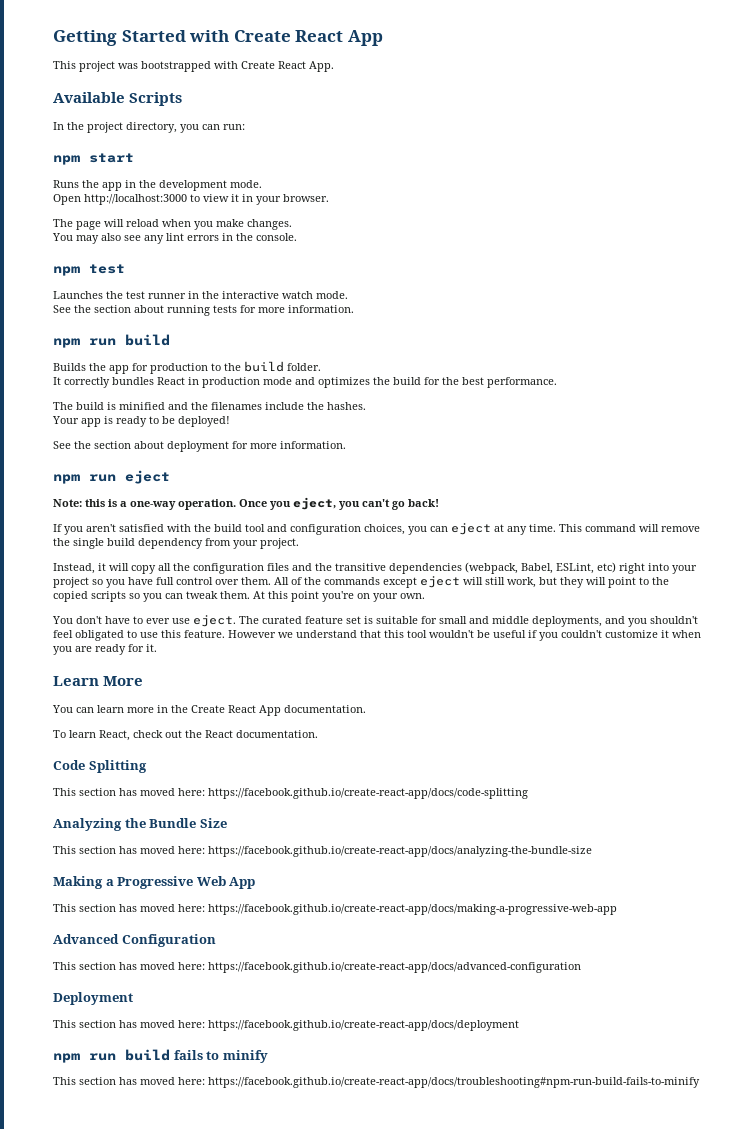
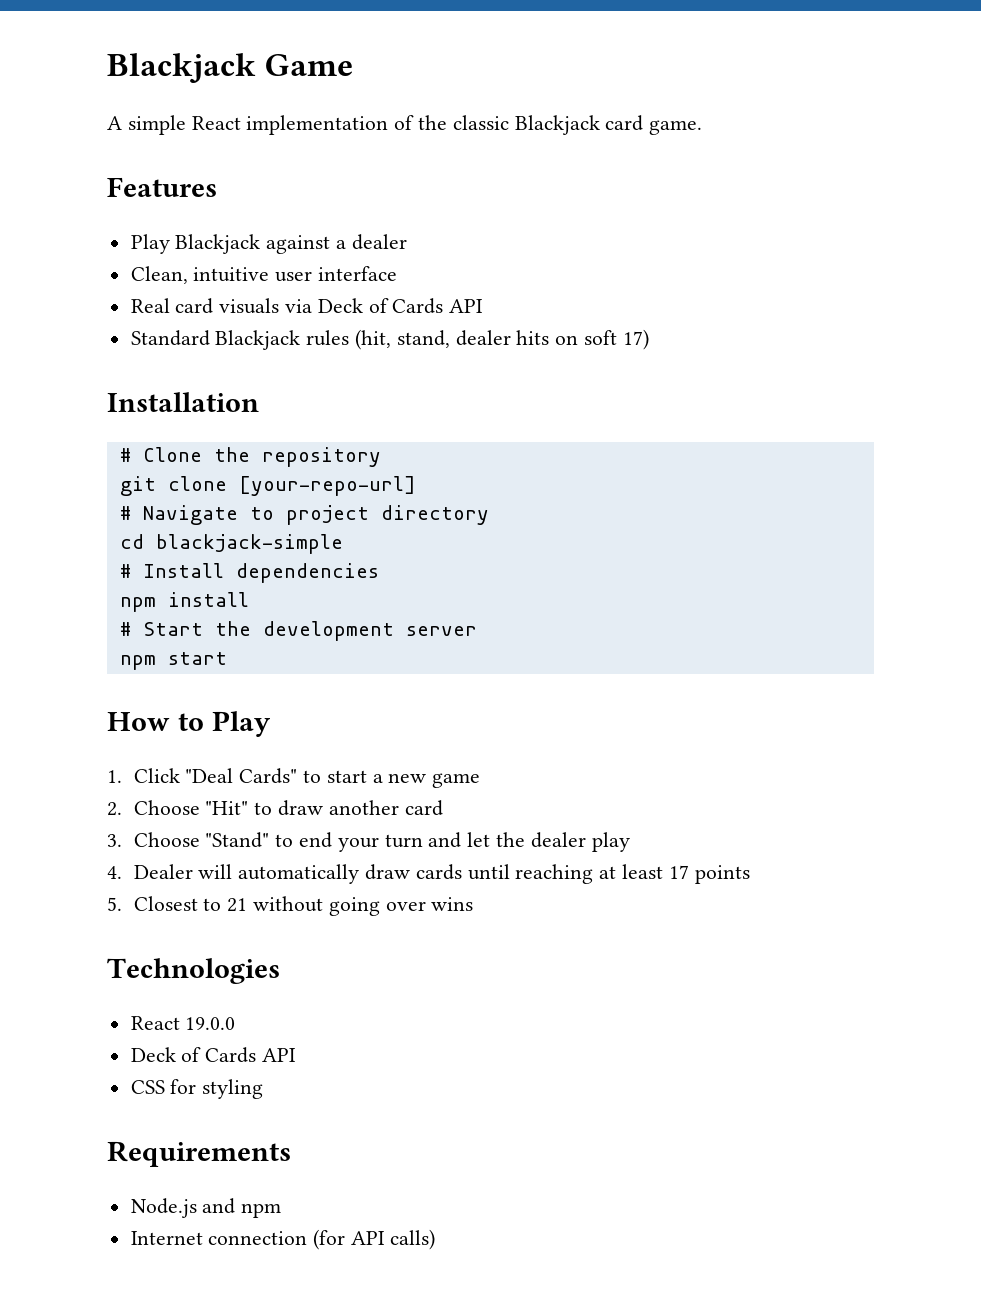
- Getting Started with Create React App
- This project was bootstrapped with Create React App.
- Available Scripts
- In the project directory, you can run:
+ Blackjack Game
+ A simple React implementation of the classic Blackjack card game.
+ Features
+ Play Blackjack against a dealer
+ Clean, intuitive user interface
+ Real card visuals via Deck of Cards API
+ Standard Blackjack rules (hit, stand, dealer hits on soft 17)
+ Installation
+ # Clone the repository
+ git clone [your-repo-url]
+ # Navigate to project directory
+ cd blackjack-simple
+ # Install dependencies
+ npm install
+ # Start the development server
  npm start
- Runs the app in the development mode.
- Open http://localhost:3000 to view it in your browser.
- The page will reload when you make changes.
- You may also see any lint errors in the console.
- npm test
- Launches the test runner in the interactive watch mode.
- See the section about running tests for more information.
- npm run build
- Builds the app for production to the build folder.
- It correctly bundles React in production mode and optimizes the build for the best performance.
- The build is minified and the filenames include the hashes.
- Your app is ready to be deployed!
- See the section about deployment for more information.
- npm run eject
- Note: this is a one-way operation. Once you eject, you can't go back!
- If you aren't satisfied with the build tool and configuration choices, you can eject at any time. This command will remove the single build dependency from your project.
- Instead, it will copy all the configuration files and the transitive dependencies (webpack, Babel, ESLint, etc) right into your project so you have full control over them. All of the commands except eject will still work, but they will point to the copied scripts so you can tweak them. At this point you're on your own.
- You don't have to ever use eject. The curated feature set is suitable for small and middle deployments, and you shouldn't feel obligated to use this feature. However we understand that this tool wouldn't be useful if you couldn't customize it when you are ready for it.
- Learn More
- You can learn more in the Create React App documentation.
- To learn React, check out the React documentation.
- Code Splitting
- This section has moved here: https://facebook.github.io/create-react-app/docs/code-splitting
- Analyzing the Bundle Size
- This section has moved here: https://facebook.github.io/create-react-app/docs/analyzing-the-bundle-size
- Making a Progressive Web App
- This section has moved here: https://facebook.github.io/create-react-app/docs/making-a-progressive-web-app
- Advanced Configuration
- This section has moved here: https://facebook.github.io/create-react-app/docs/advanced-configuration
- Deployment
- This section has moved here: https://facebook.github.io/create-react-app/docs/deployment
- npm run build fails to minify
- This section has moved here: https://facebook.github.io/create-react-app/docs/troubleshooting#npm-run-build-fails-to-minify
+ How to Play
+ 1. Click "Deal Cards" to start a new game
+ 2. Choose "Hit" to draw another card
+ 3. Choose "Stand" to end your turn and let the dealer play
+ 4. Dealer will automatically draw cards until reaching at least 17 points
+ 5. Closest to 21 without going over wins
+ Technologies
+ React 19.0.0
+ Deck of Cards API
+ CSS for styling
+ Requirements
+ Node.js and npm
+ Internet connection (for API calls)

